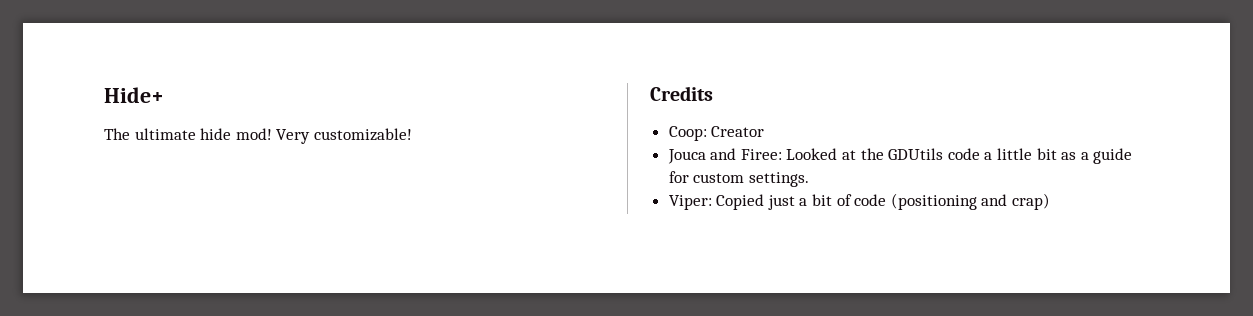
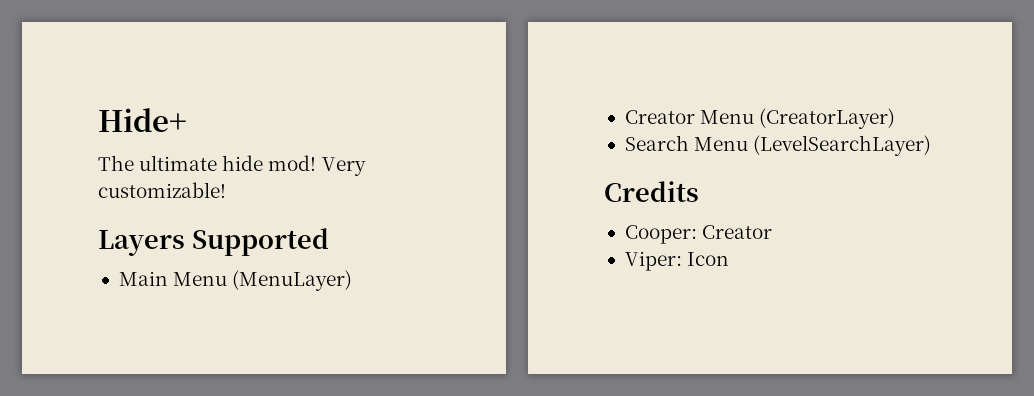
+ Layers Supported
+ Main Menu (MenuLayer)
+ Creator Menu (CreatorLayer)
+ Search Menu (LevelSearchLayer)
- Coop: Creator
+ Cooper: Creator
- Jouca and Firee: Looked at the GDUtils code a little bit as a guide for custom settings.
- Viper: Copied just a bit of code (positioning and crap)
+ Viper: Icon

